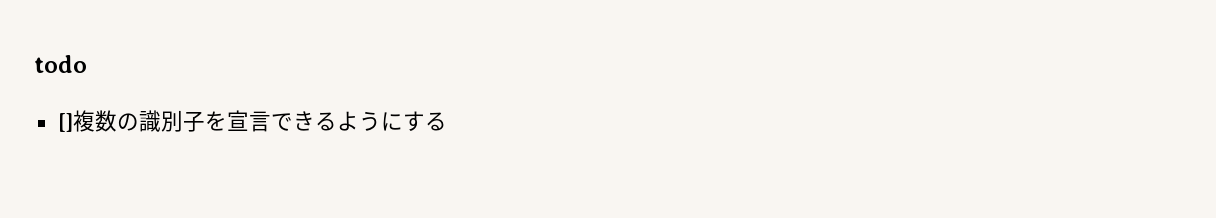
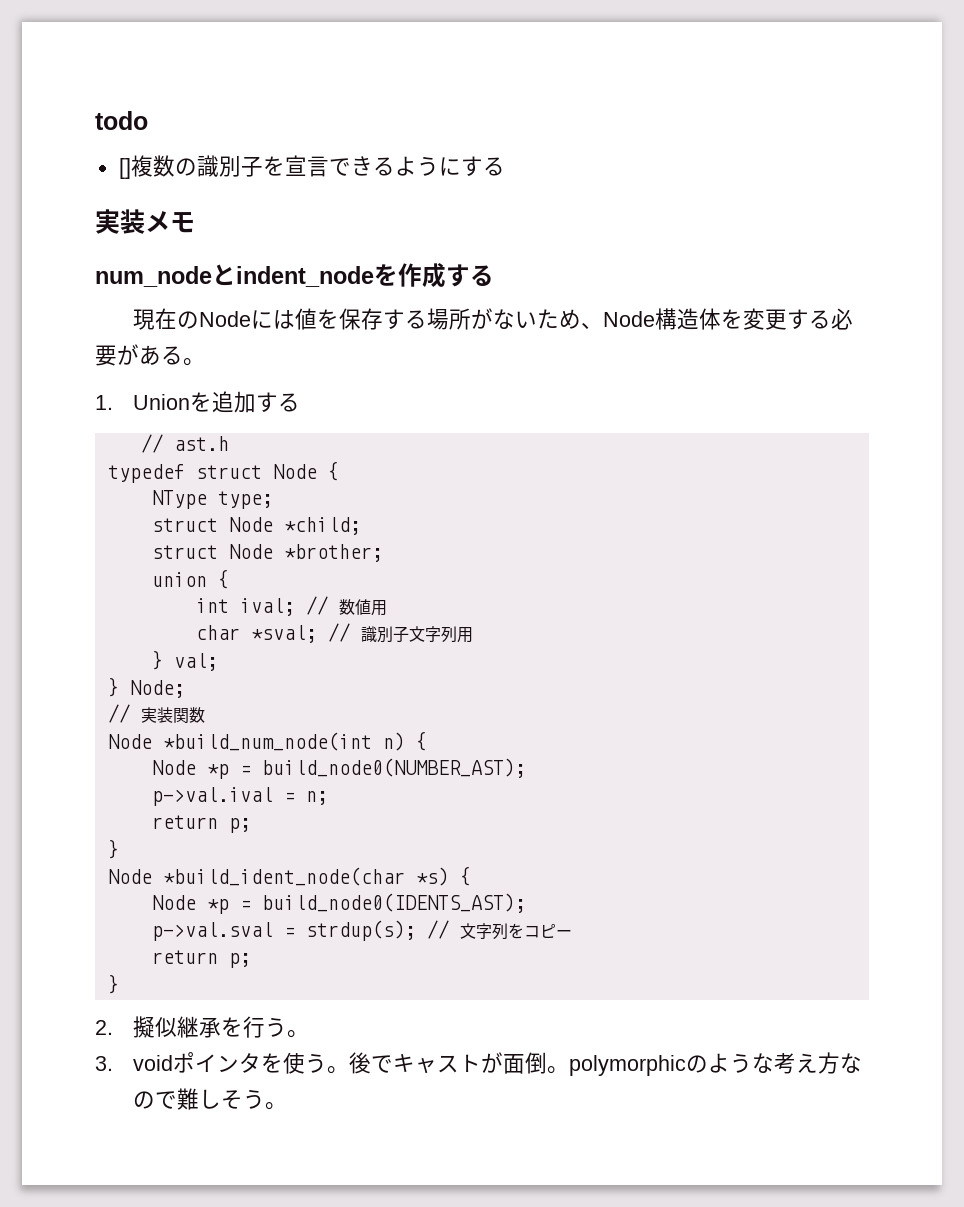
+ 実装メモ
+ num_nodeとindent_nodeを作成する
+ 現在のNodeには値を保存する場所がないため、Node構造体を変更する必要がある。
+ 1. Unionを追加する
+ // ast.h
+ typedef struct Node {
+ NType type;
+ struct Node *child;
+ struct Node *brother;
+ union {
+ int ival; // 数値用
+ char *sval; // 識別子文字列用
+ } val;
+ } Node;
+ // 実装関数
+ Node *build_num_node(int n) {
+ Node *p = build_node0(NUMBER_AST);
+ p->val.ival = n;
+ return p;
+ }
+ Node *build_ident_node(char *s) {
+ Node *p = build_node0(IDENTS_AST);
+ p->val.sval = strdup(s); // 文字列をコピー
+ return p;
+ }
+ 2.擬似継承を行う。
+ 3. voidポインタを使う。後でキャストが面倒。polymorphicのような考え方なので難しそう。

